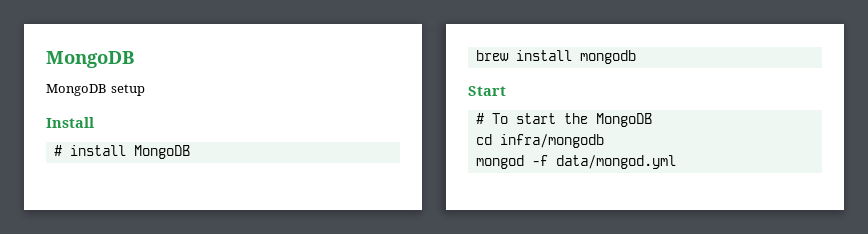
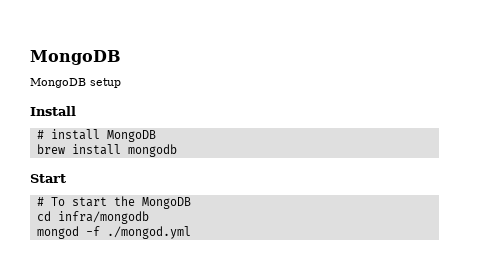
- mongod -f data/mongod.yml
+ mongod -f ./mongod.yml

